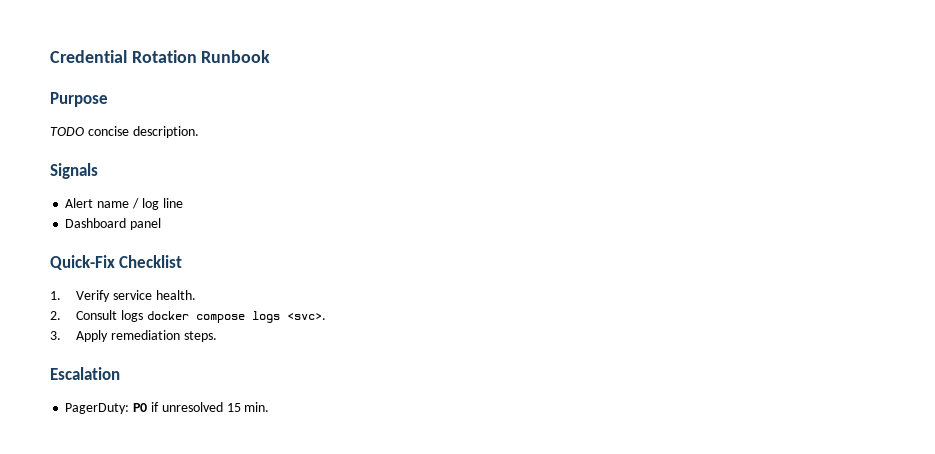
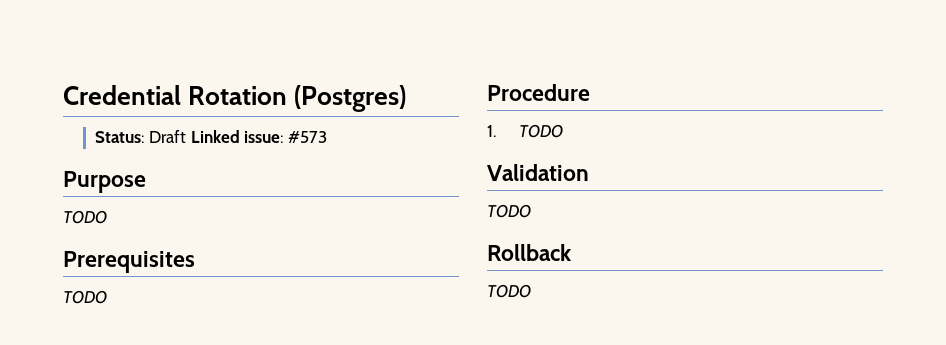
- Credential Rotation Runbook
+ Credential Rotation (Postgres)
+ Status: Draft Linked issue: #573
  Purpose
- TODO concise description.
- Signals
- Alert name / log line
- Dashboard panel
- Quick-Fix Checklist
- 1. Verify service health.
- 2. Consult logs docker compose logs <svc>.
- 3. Apply remediation steps.
- Escalation
- PagerDuty: P0 if unresolved 15 min.
+ TODO
+ Prerequisites
+ TODO
+ Procedure
+ 1. TODO
+ Validation
+ TODO
+ Rollback
+ TODO

